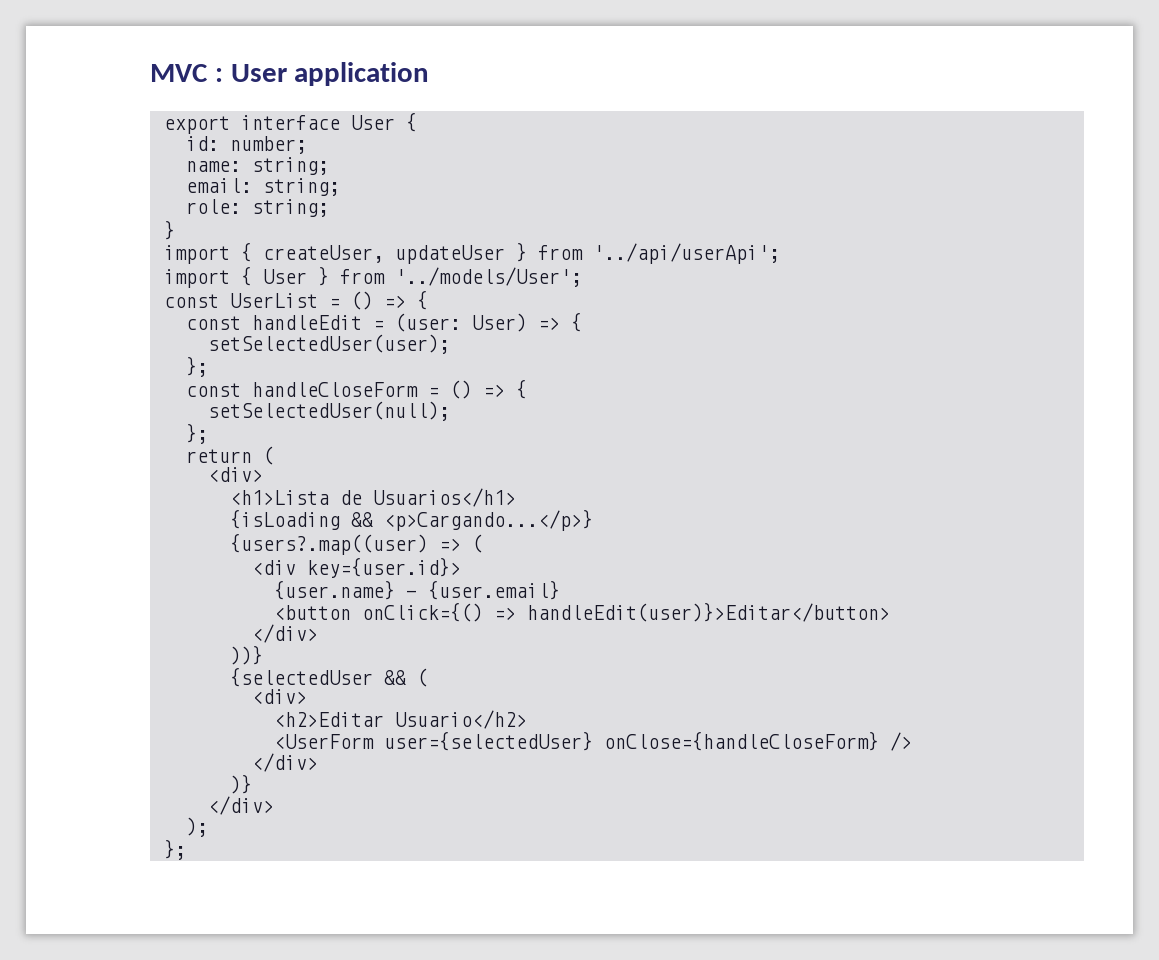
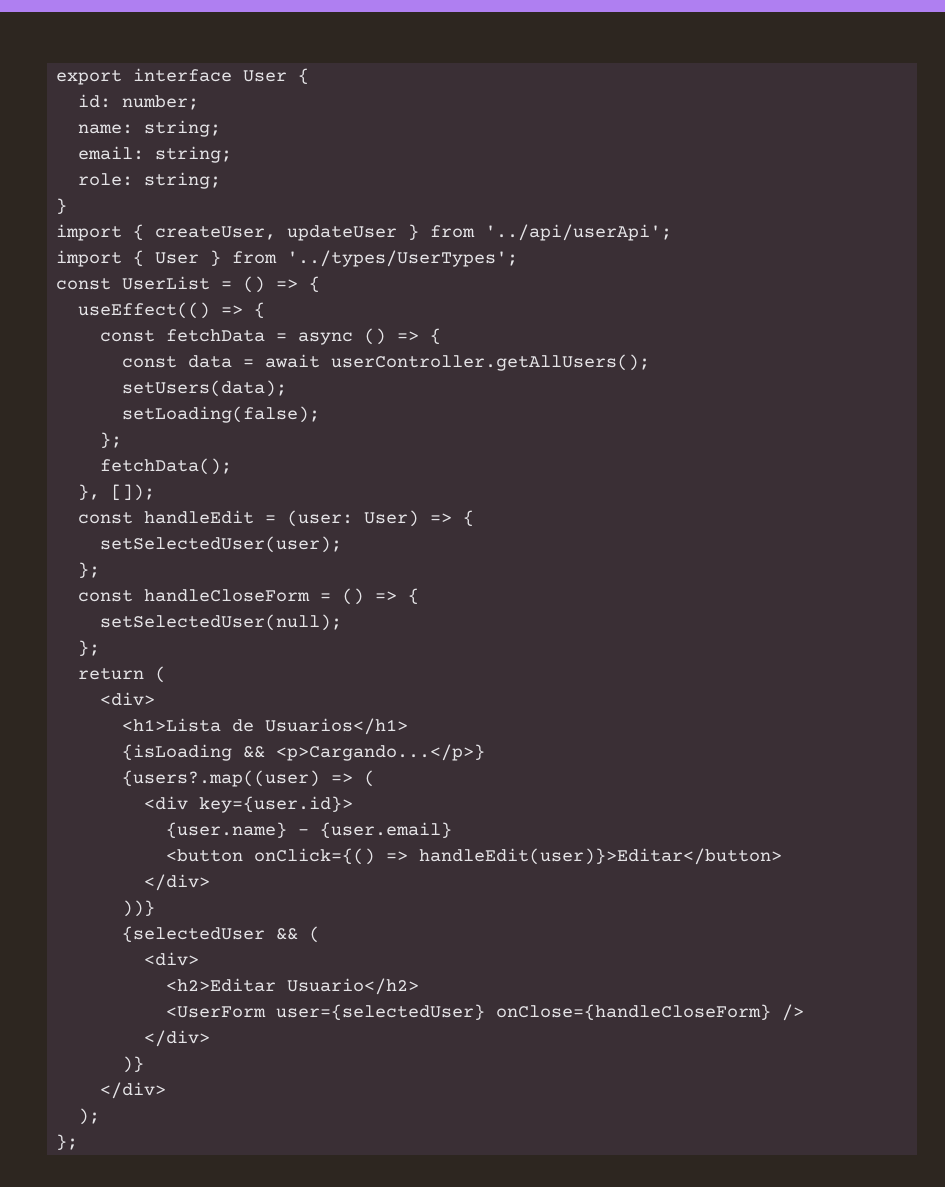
- MVC : User application
- import { User } from '../models/User';
+ import { User } from '../types/UserTypes';
+ useEffect(() => {
+ const fetchData = async () => {
+ const data = await userController.getAllUsers();
+ setUsers(data);
+ setLoading(false);
+ };
+ fetchData();
+ }, []);

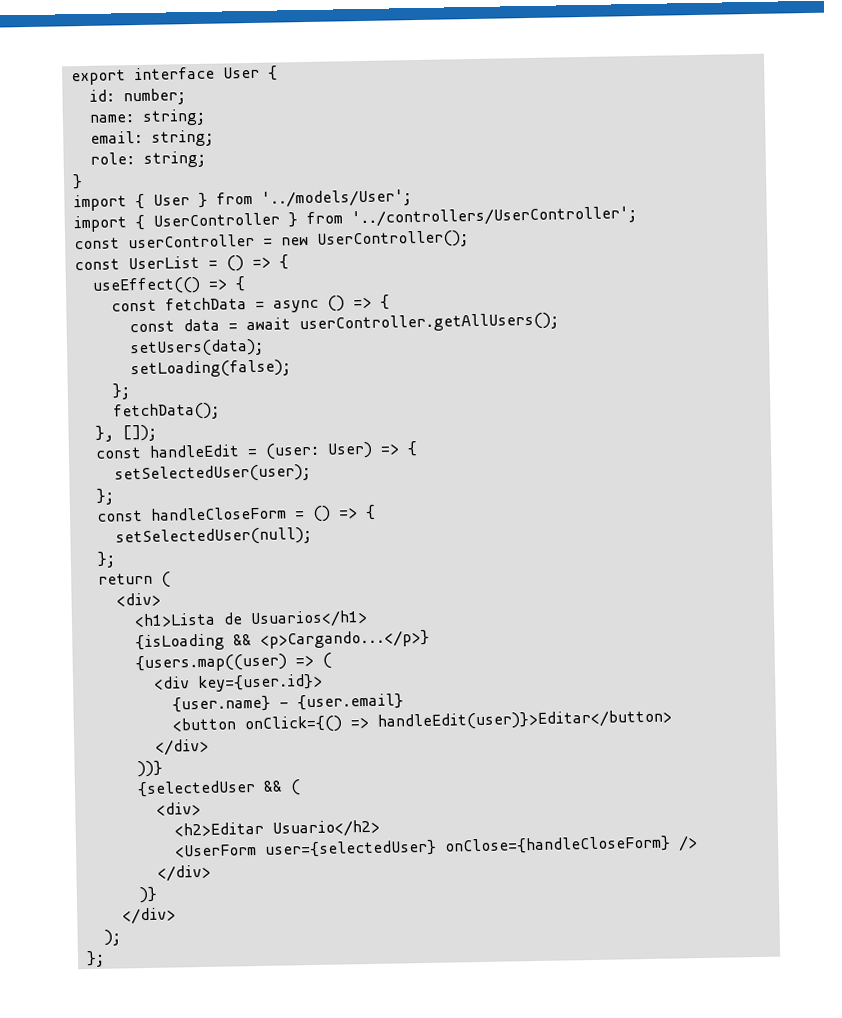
- import { createUser, updateUser } from '../api/userApi';
- import { User } from '../types/UserTypes';
+ import { User } from '../models/User';
+ import { UserController } from '../controllers/UserController';
+ const userController = new UserController();
- {users?.map((user) => (
+ {users.map((user) => (

